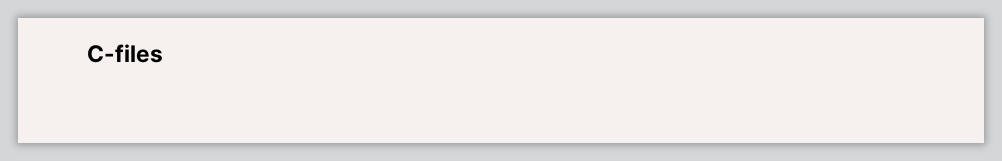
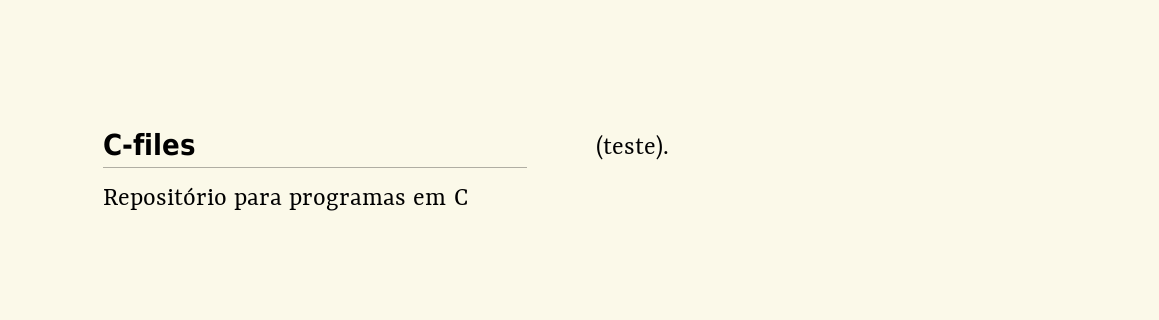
+ Repositório para programas em C (teste).

